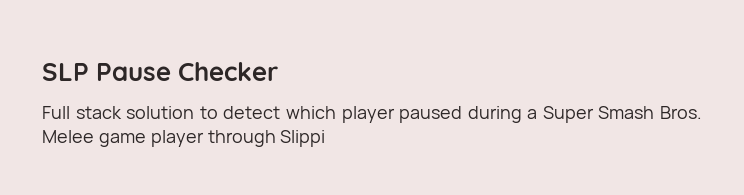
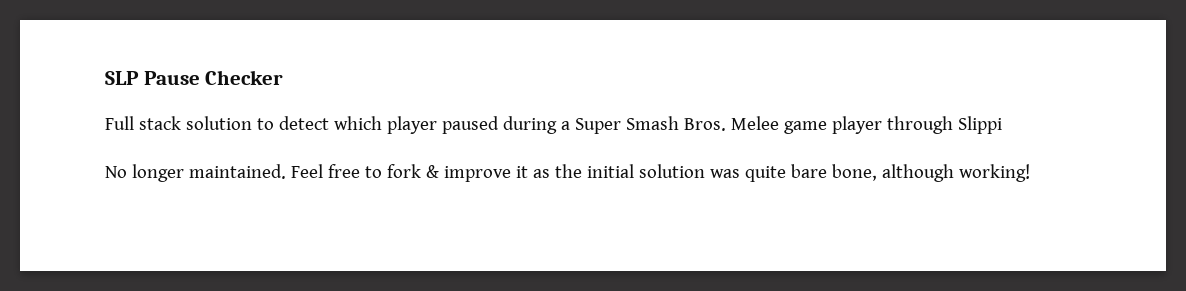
+ No longer maintained. Feel free to fork & improve it as the initial solution was quite bare bone, although working!

